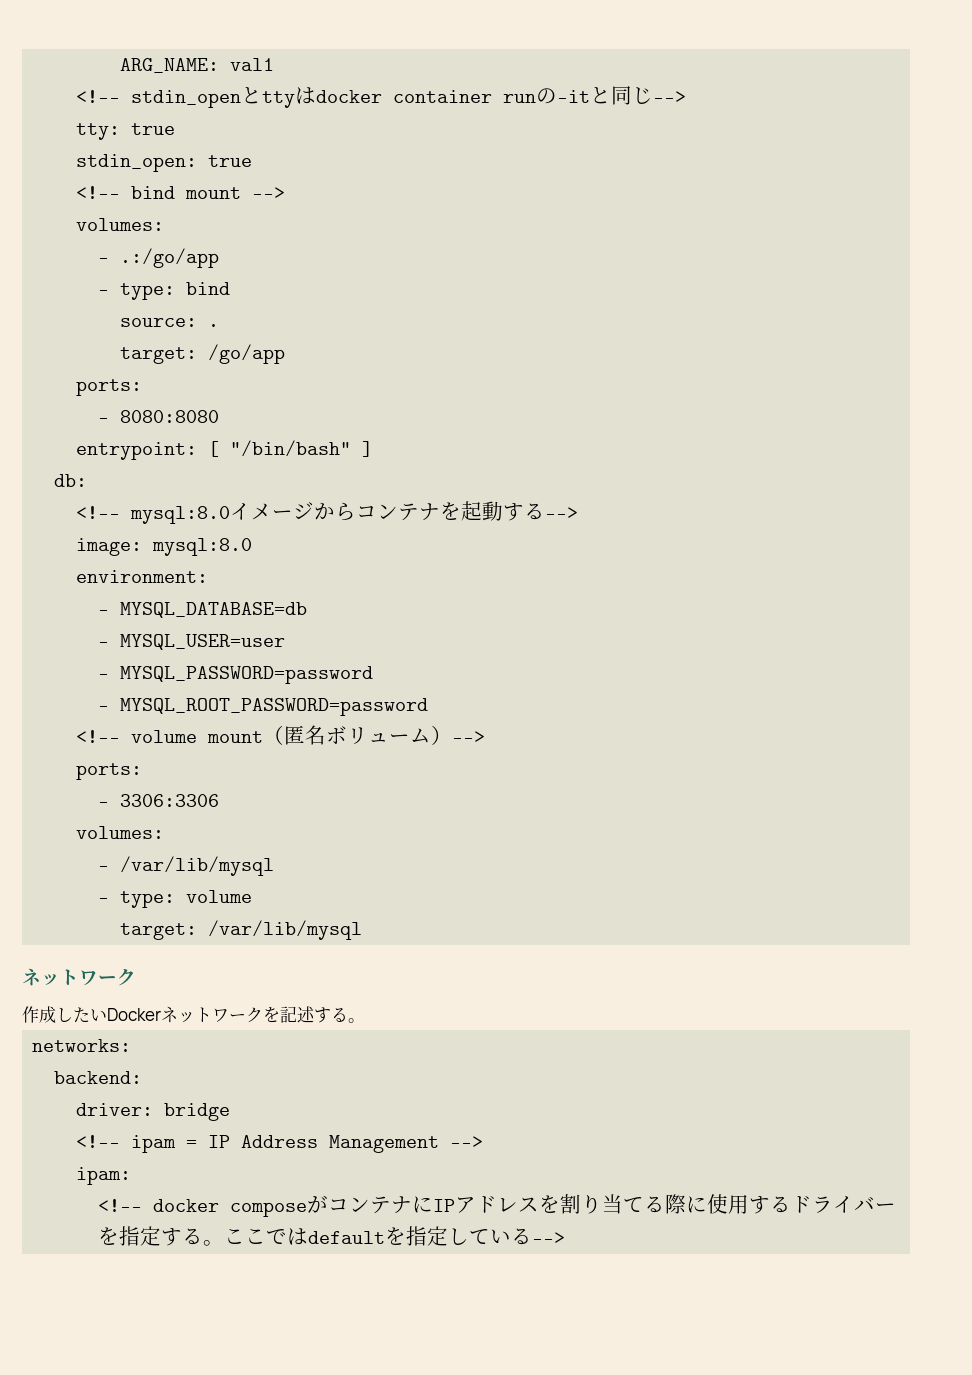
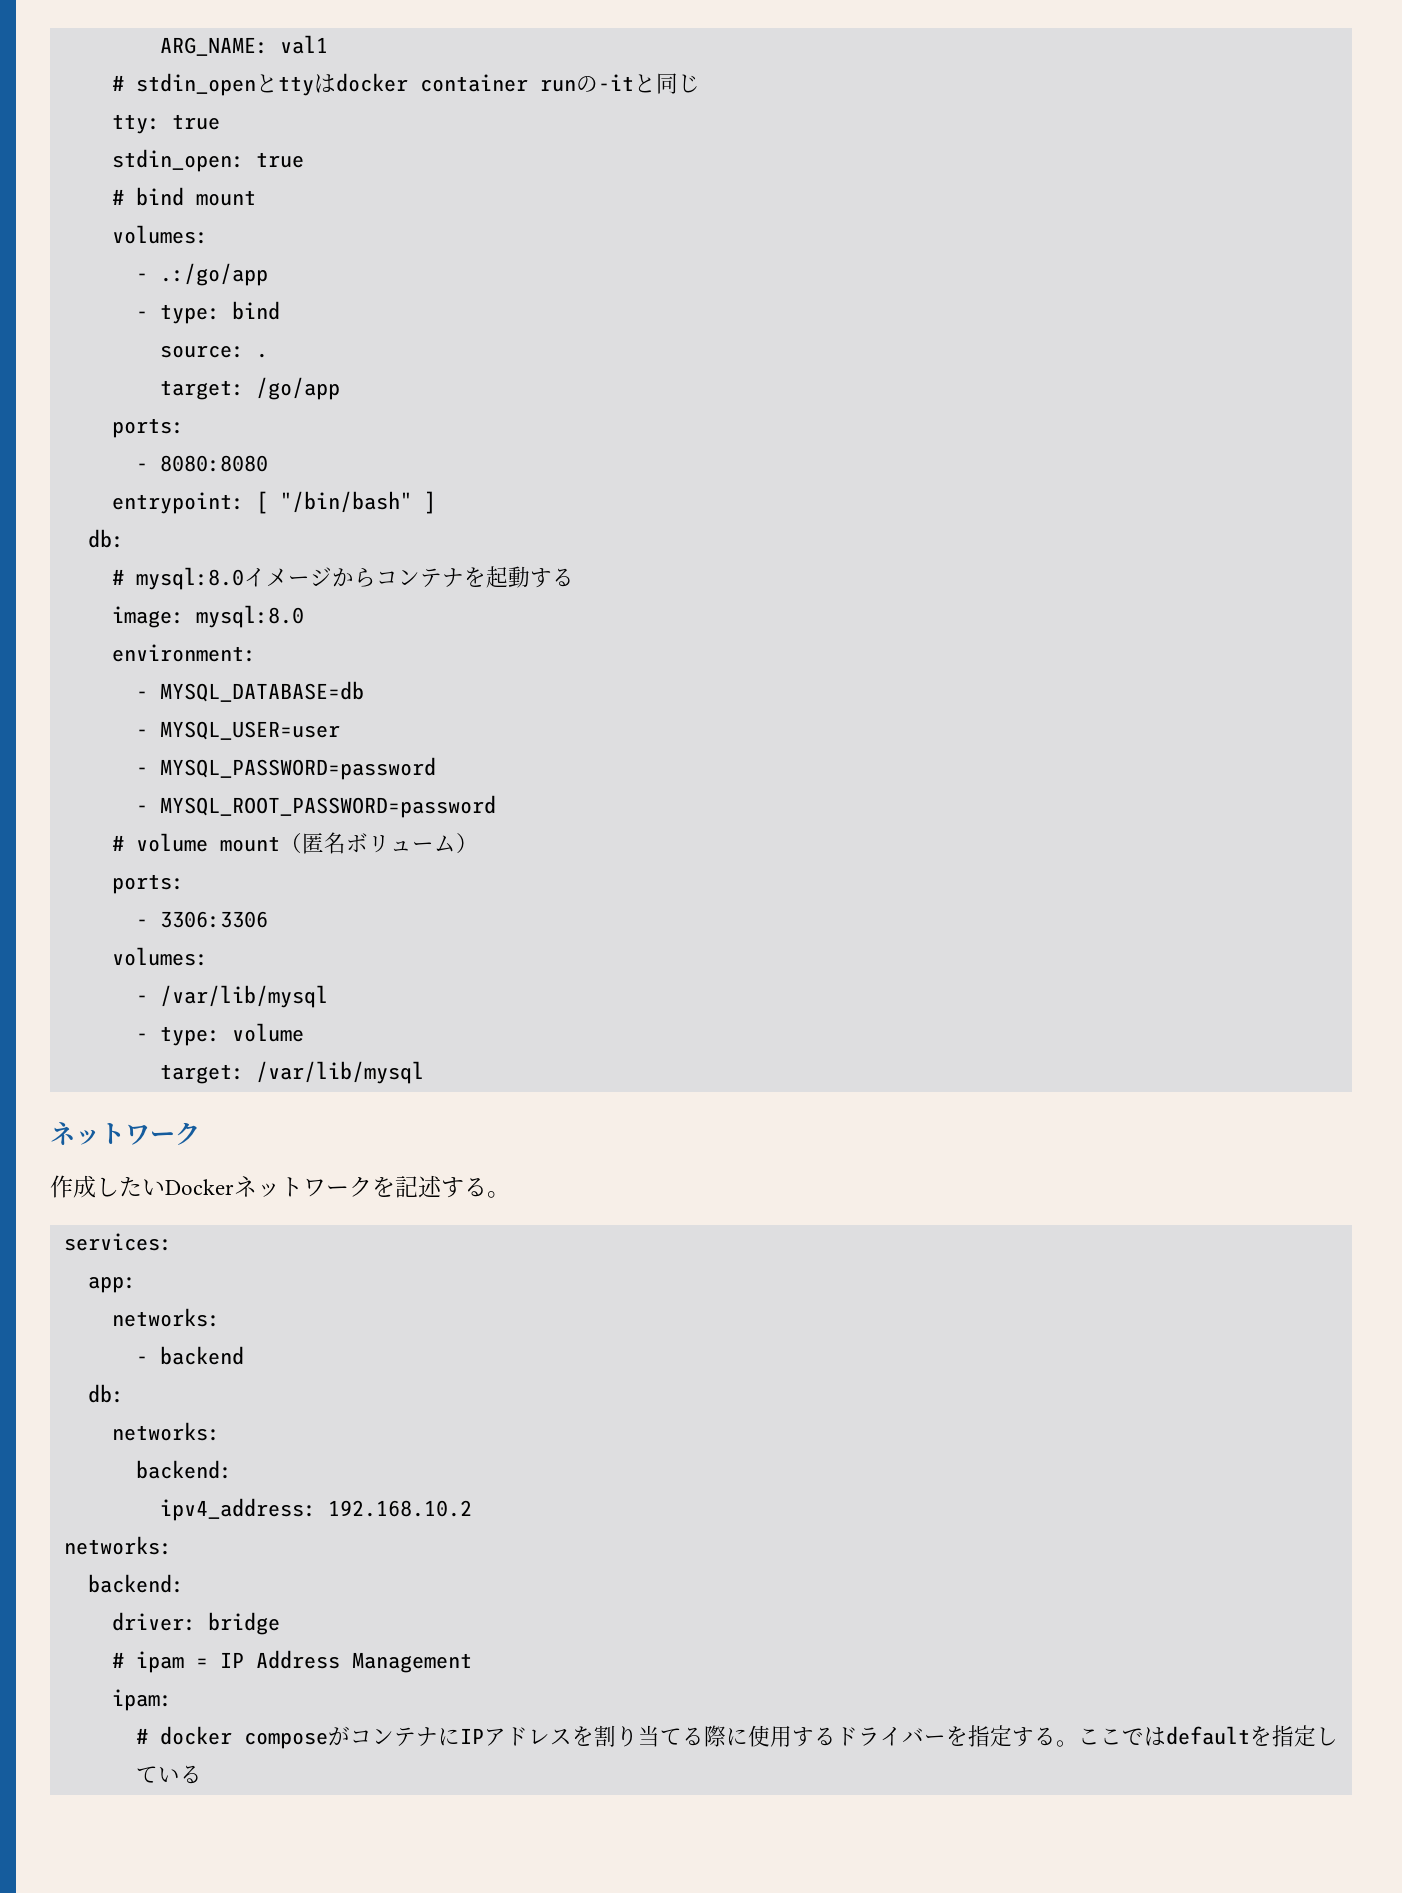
- <!-- stdin_openとttyはdocker container runの-itと同じ-->
+ # stdin_openとttyはdocker container runの-itと同じ
- <!-- bind mount -->
+ # bind mount
- <!-- mysql:8.0イメージからコンテナを起動する-->
+ # mysql:8.0イメージからコンテナを起動する
- <!-- volume mount（匿名ボリューム）-->
+ # volume mount（匿名ボリューム）
+ services:
+ app:
+ networks:
+ - backend
+ db:
+ networks:
+ backend:
+ ipv4_address: 192.168.10.2
- <!-- ipam = IP Address Management -->
+ # ipam = IP Address Management
- <!-- docker composeがコンテナにIPアドレスを割り当てる際に使用するドライバーを指定する。
+ # docker composeがコンテナにIPアドレスを割り当てる際に使用するドライバーを指定する。
- ここではdefaultを指定している-->
+ ここではdefaultを指定している

